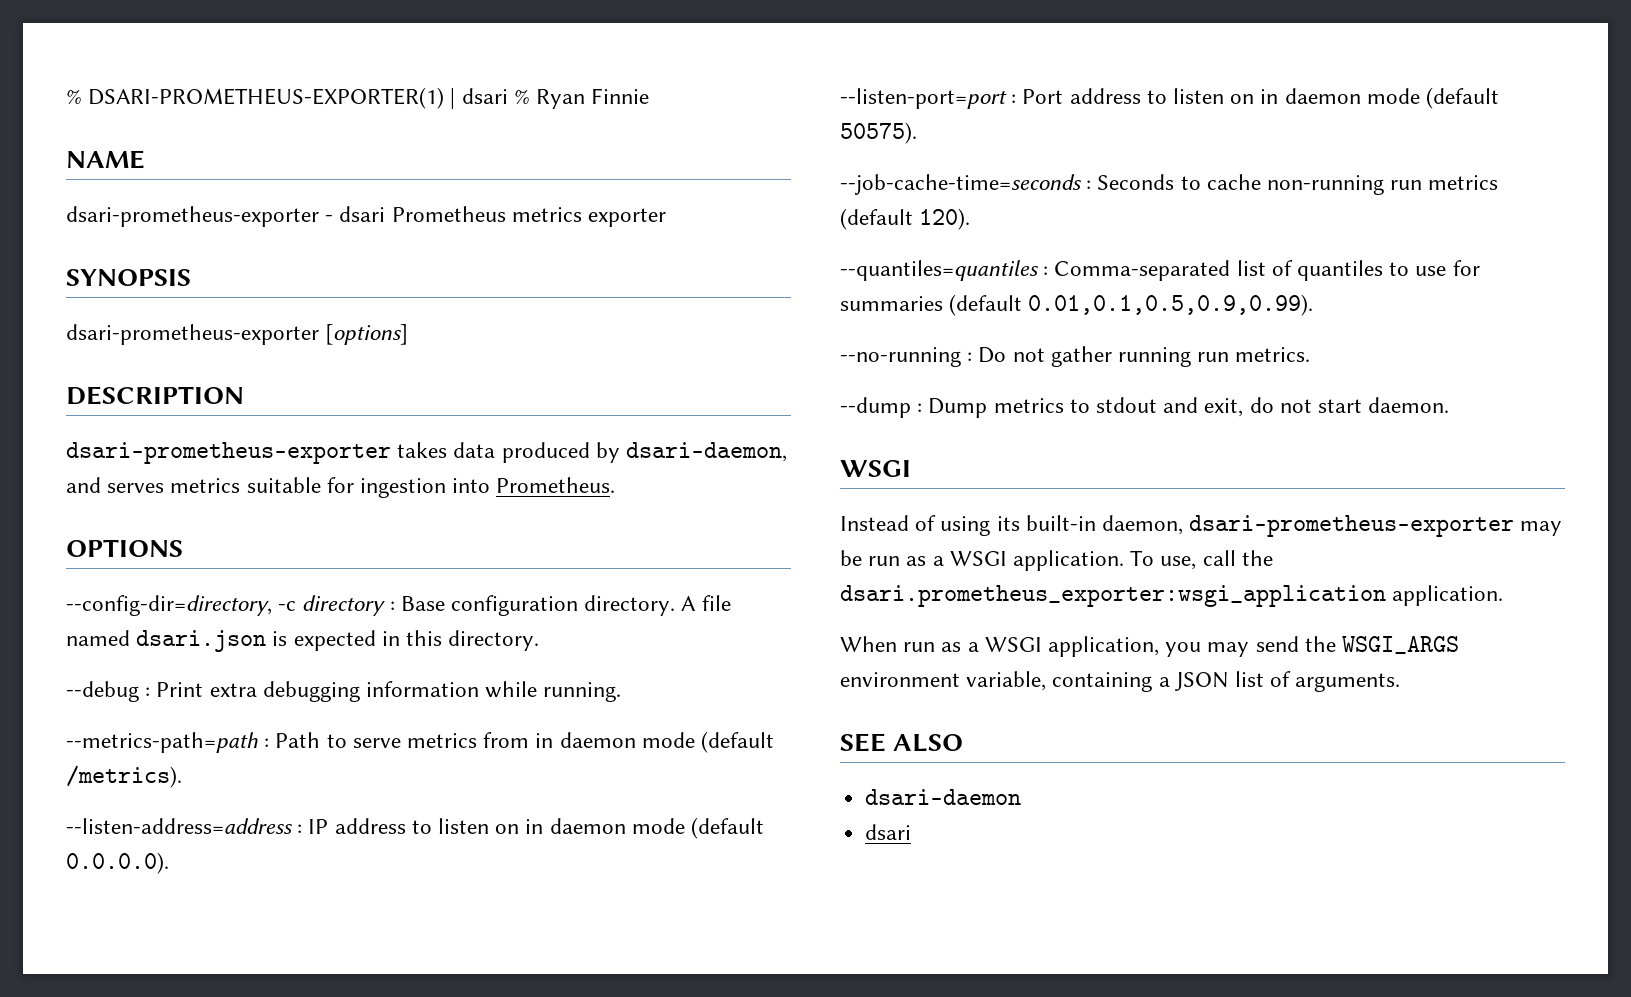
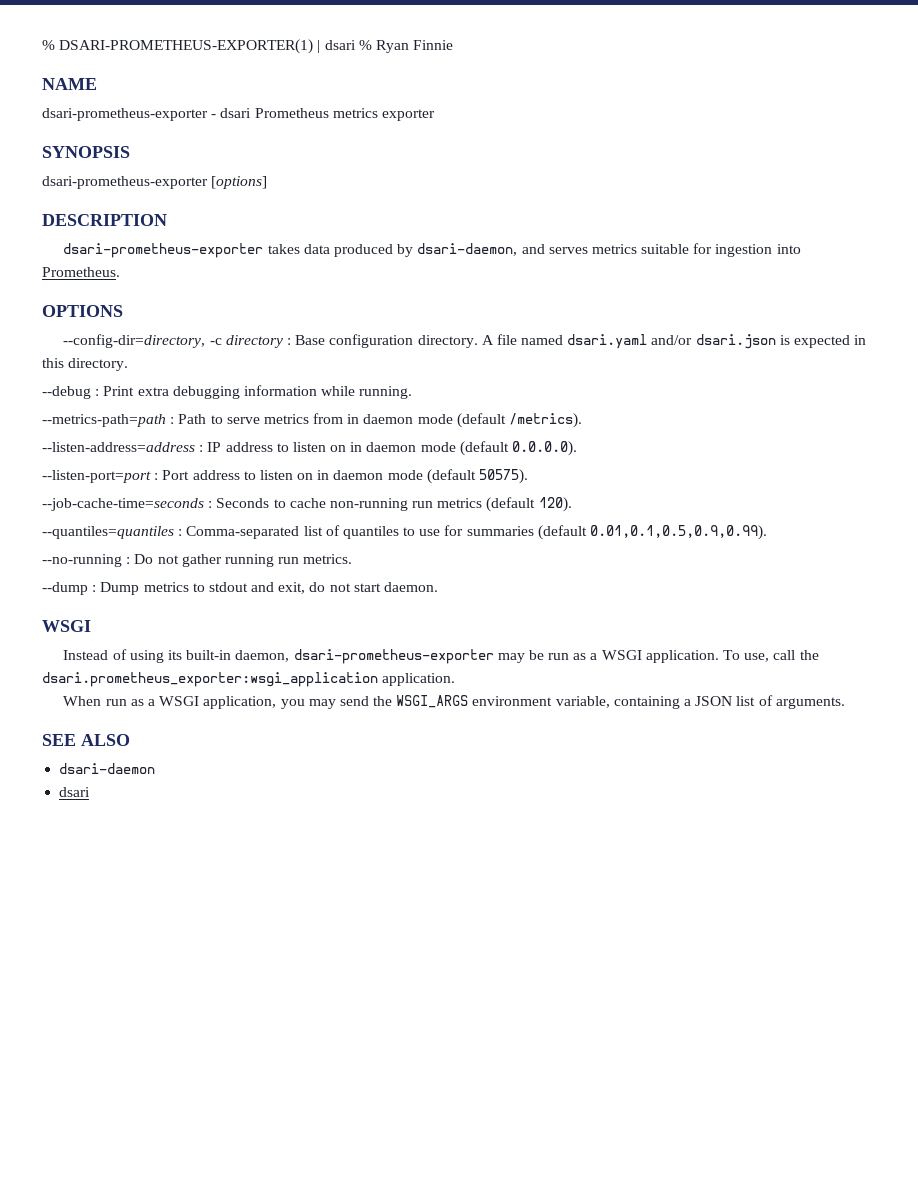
- A file named dsari.json is expected in this directory.
+ A file named dsari.yaml and/or dsari.json is expected in this directory.

